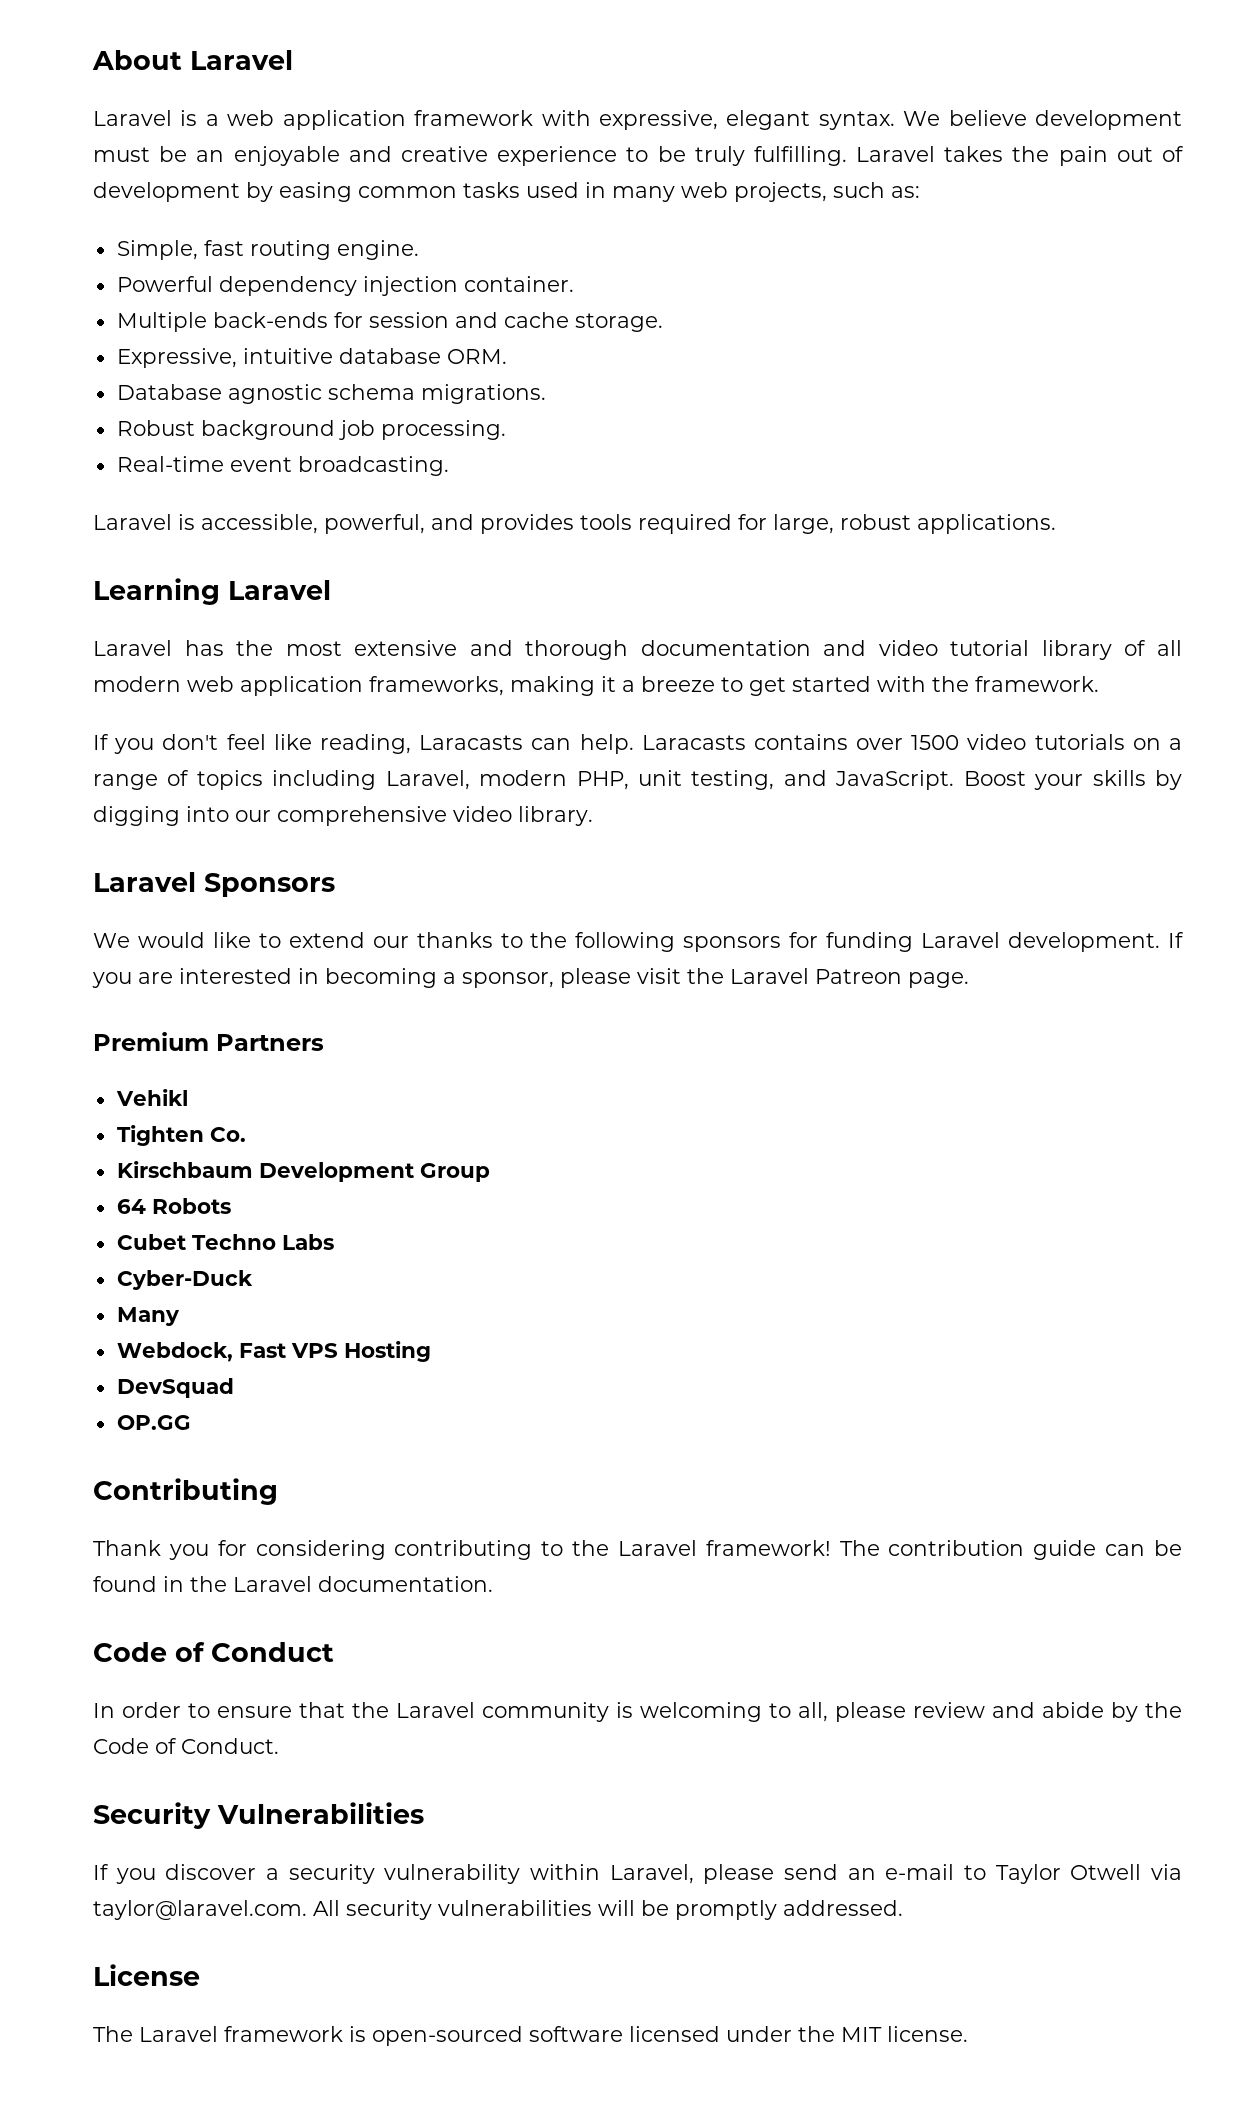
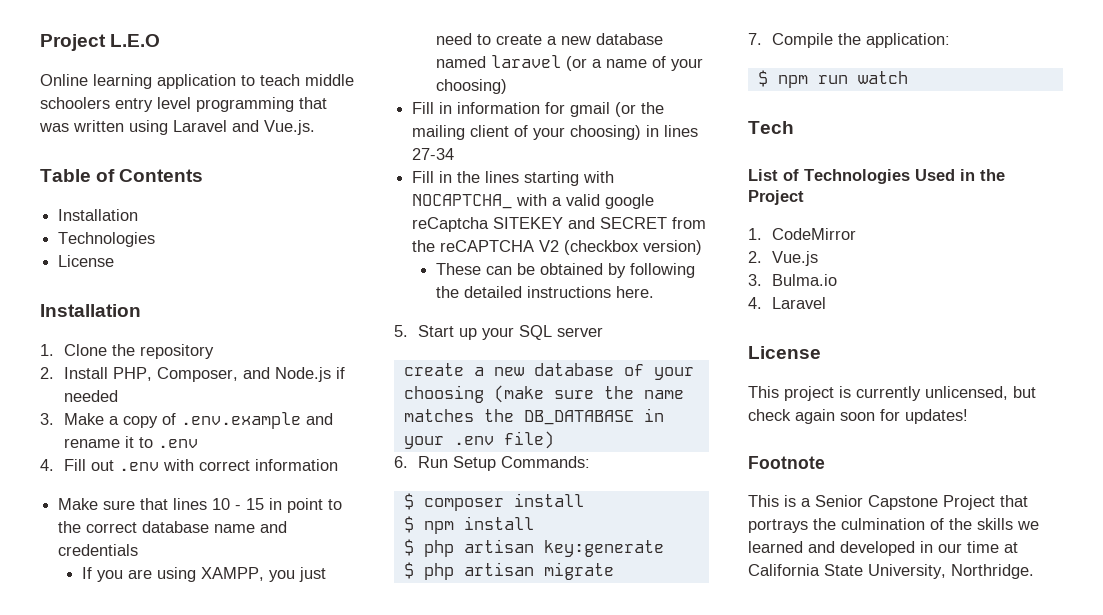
- About Laravel
- Laravel is a web application framework with expressive, elegant syntax. We believe development must be an enjoyable and creative experience to be truly fulfilling. Laravel takes the pain out of development by easing common tasks used in many web projects, such as:
- Simple, fast routing engine.
- Powerful dependency injection container.
- Multiple back-ends for session and cache storage.
- Expressive, intuitive database ORM.
- Database agnostic schema migrations.
- Robust background job processing.
- Real-time event broadcasting.
- Laravel is accessible, powerful, and provides tools required for large, robust applications.
- Learning Laravel
- Laravel has the most extensive and thorough documentation and video tutorial library of all modern web application frameworks, making it a breeze to get started with the framework.
- If you don't feel like reading, Laracasts can help. Laracasts contains over 1500 video tutorials on a range of topics including Laravel, modern PHP, unit testing, and JavaScript. Boost your skills by digging into our comprehensive video library.
- Laravel Sponsors
- We would like to extend our thanks to the following sponsors for funding Laravel development. If you are interested in becoming a sponsor, please visit the Laravel Patreon page.
- Premium Partners
- Vehikl
- Tighten Co.
- Kirschbaum Development Group
- 64 Robots
- Cubet Techno Labs
- Cyber-Duck
- Many
- Webdock, Fast VPS Hosting
- DevSquad
- OP.GG
- Contributing
- Thank you for considering contributing to the Laravel framework! The contribution guide can be found in the Laravel documentation.
- Code of Conduct
- In order to ensure that the Laravel community is welcoming to all, please review and abide by the Code of Conduct.
- Security Vulnerabilities
- If you discover a security vulnerability within Laravel, please send an e-mail to Taylor Otwell via taylor@laravel.com. All security vulnerabilities will be promptly addressed.
+ Project L.E.O
+ Online learning application to teach middle schoolers entry level programming that was written using Laravel and Vue.js.
+ Table of Contents
+ Installation
+ Technologies
  License
- The Laravel framework is open-sourced software licensed under the MIT license.
+ Installation
+ 1. Clone the repository
+ 2. Install PHP, Composer, and Node.js if needed
+ 3. Make a copy of .env.example and rename it to .env
+ 4. Fill out .env with correct information
+ Make sure that lines 10 - 15 in point to the correct database name and credentials
+ If you are using XAMPP, you just need to create a new database named laravel (or a name of your choosing)
+ Fill in information for gmail (or the mailing client of your choosing) in lines 27-34
+ Fill in the lines starting with NOCAPTCHA_ with a valid google reCaptcha SITEKEY and SECRET from the reCAPTCHA V2 (checkbox version)
+ These can be obtained by following the detailed instructions here.
+ 5. Start up your SQL server
+ create a new database of your choosing (make sure the name matches the DB_DATABASE in your .env file)
+ 6. Run Setup Commands:
+ $ composer install
+ $ npm install
+ $ php artisan key:generate
+ $ php artisan migrate
+ 7. Compile the application:
+ $ npm run watch
+ Tech
+ List of Technologies Used in the Project
+ 1. CodeMirror
+ 2. Vue.js
+ 3. Bulma.io
+ 4. Laravel
+ License
+ This project is currently unlicensed, but check again soon for updates!
+ Footnote
+ This is a Senior Capstone Project that portrays the culmination of the skills we learned and developed in our time at California State University, Northridge.

